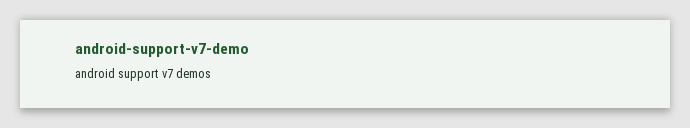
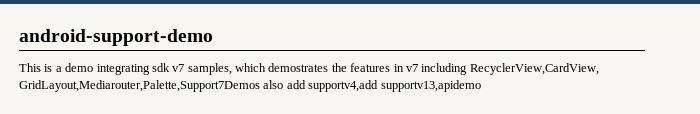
- android-support-v7-demo
- android support v7 demos
+ android-support-demo
+ This is a demo integrating sdk v7 samples, which demostrates the features in v7 including RecyclerView,CardView, GridLayout,Mediarouter,Palette,Support7Demos also add supportv4,add supportv13,apidemo

